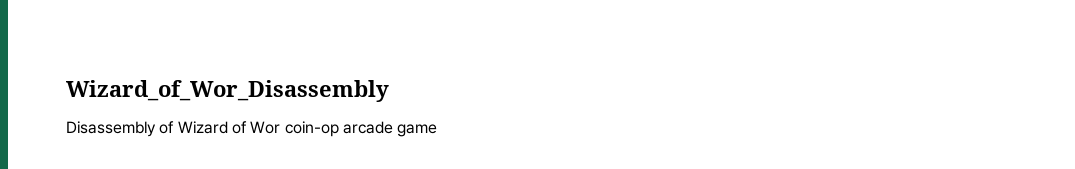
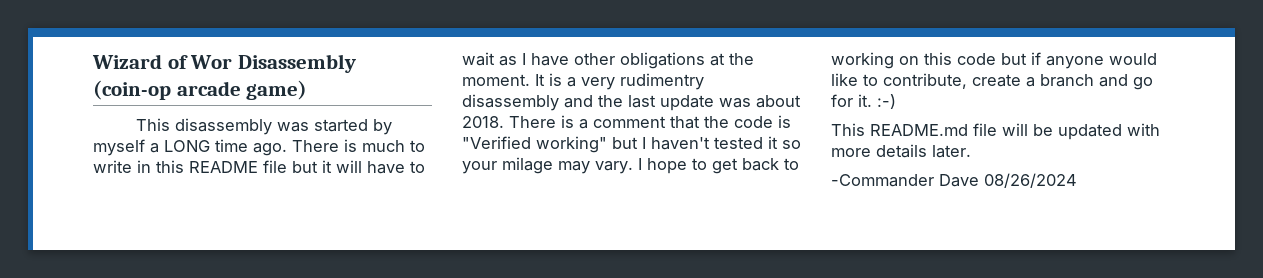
- Wizard_of_Wor_Disassembly
- Disassembly of Wizard of Wor coin-op arcade game
+ Wizard of Wor Disassembly (coin-op arcade game)
+ This disassembly was started by myself a LONG time ago. There is much to write in this README file but it will have to wait as I have other obligations at the moment. It is a very rudimentry disassembly and the last update was about 2018. There is a comment that the code is "Verified working" but I haven't tested it so your milage may vary. I hope to get back to working on this code but if anyone would like to contribute, create a branch and go for it. :-)
+ This README.md file will be updated with more details later.
+ -Commander Dave 08/26/2024

